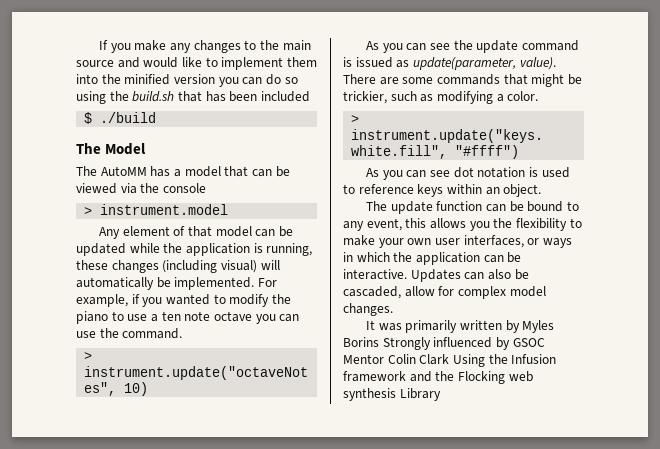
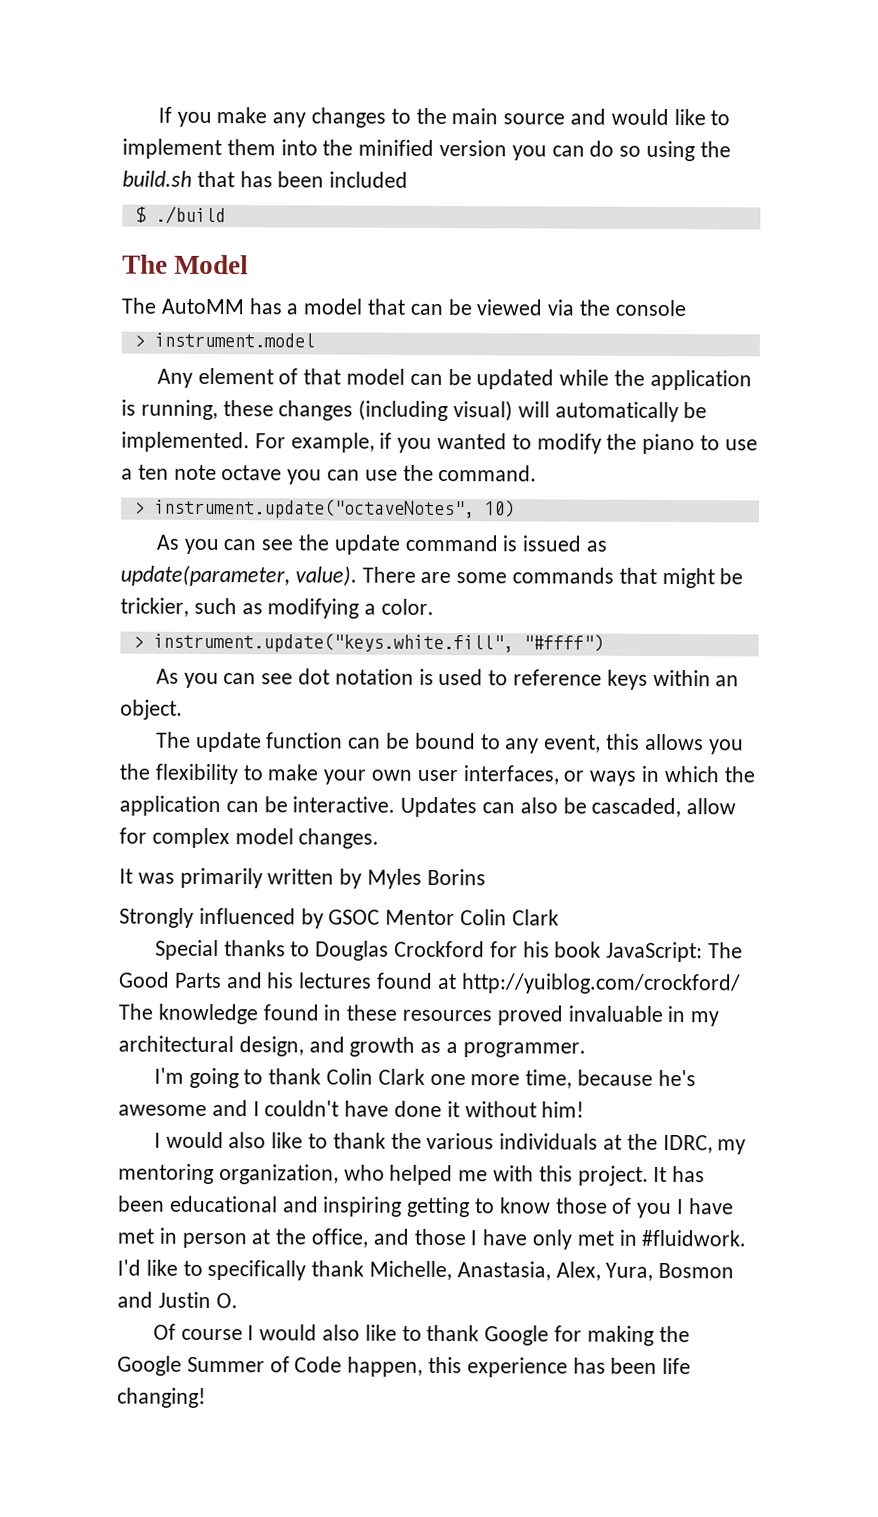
- It was primarily written by Myles Borins Strongly influenced by GSOC Mentor Colin Clark Using the Infusion framework and the Flocking web synthesis Library
+ It was primarily written by Myles Borins
+ Strongly influenced by GSOC Mentor Colin Clark
+ Special thanks to Douglas Crockford for his book JavaScript: The Good Parts and his lectures found at http://yuiblog.com/crockford/ The knowledge found in these resources proved invaluable in my architectural design, and growth as a programmer.
+ I'm going to thank Colin Clark one more time, because he's awesome and I couldn't have done it without him!
+ I would also like to thank the various individuals at the IDRC, my mentoring organization, who helped me with this project. It has been educational and inspiring getting to know those of you I have met in person at the office, and those I have only met in #fluidwork. I'd like to specifically thank Michelle, Anastasia, Alex, Yura, Bosmon and Justin O.
+ Of course I would also like to thank Google for making the Google Summer of Code happen, this experience has been life changing!

